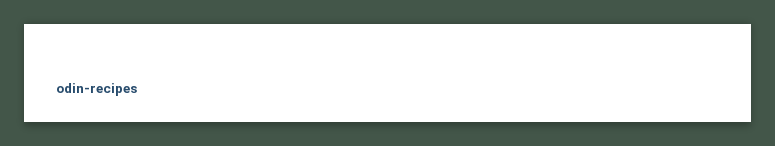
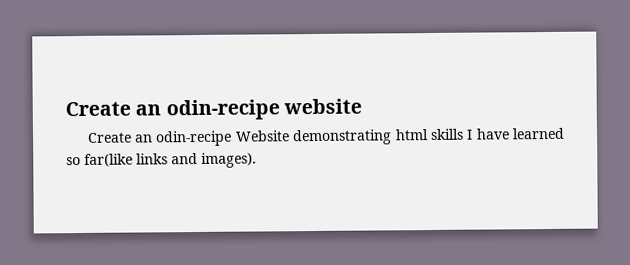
- odin-recipes
+ Create an odin-recipe website
+ Create an odin-recipe Website demonstrating html skills I have learned so far(like links and images).

